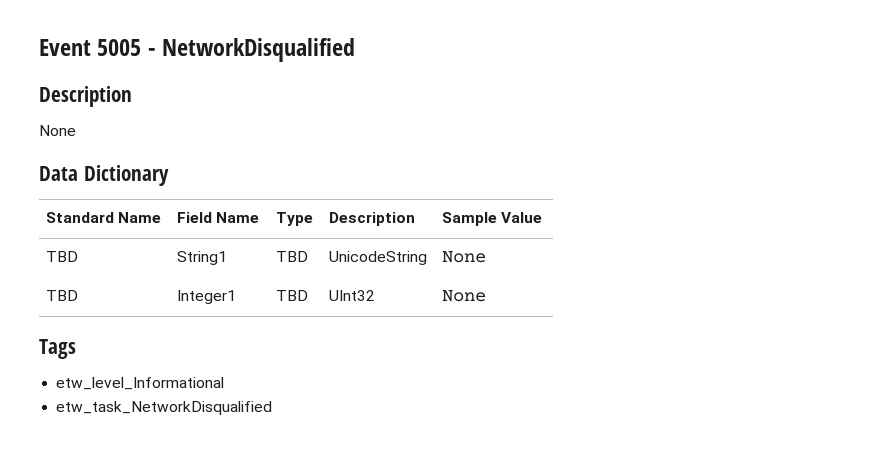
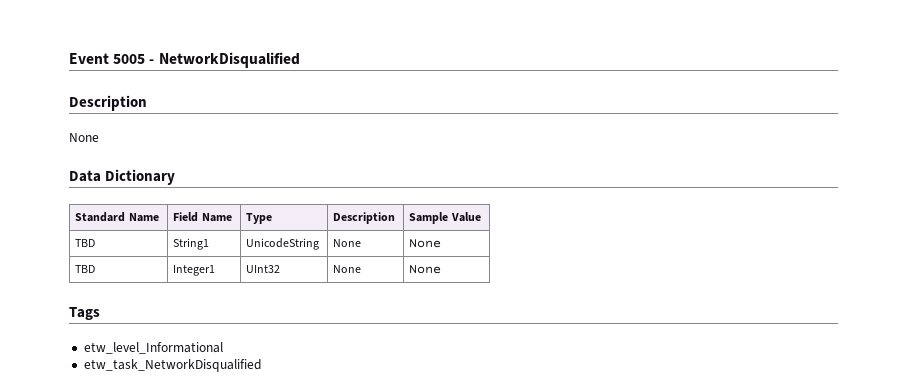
- TBD | String1 | TBD | UnicodeString | None
+ TBD | String1 | UnicodeString | None | None
- TBD | Integer1 | TBD | UInt32 | None
+ TBD | Integer1 | UInt32 | None | None

